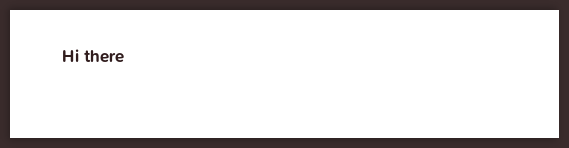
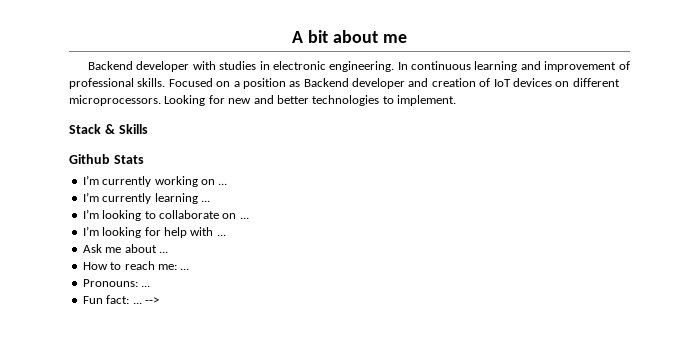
- Hi there
+ A bit about me
+ Backend developer with studies in electronic engineering. In continuous learning and improvement of professional skills. Focused on a position as Backend developer and creation of IoT devices on different microprocessors. Looking for new and better technologies to implement.
+ Stack & Skills
+ Github Stats
+ I’m currently working on ...
+ I’m currently learning ...
+ I’m looking to collaborate on ...
+ I’m looking for help with ...
+ Ask me about ...
+ How to reach me: ...
+ Pronouns: ...
+ Fun fact: ... -->

